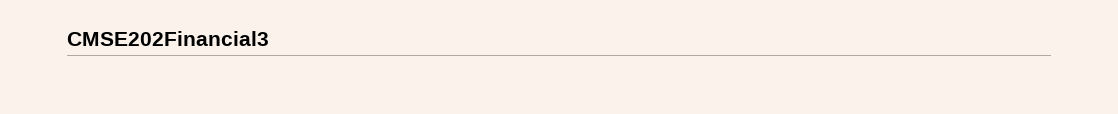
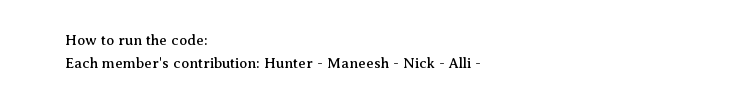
- CMSE202Financial3
+ How to run the code:
+ Each member's contribution: Hunter - Maneesh - Nick - Alli -

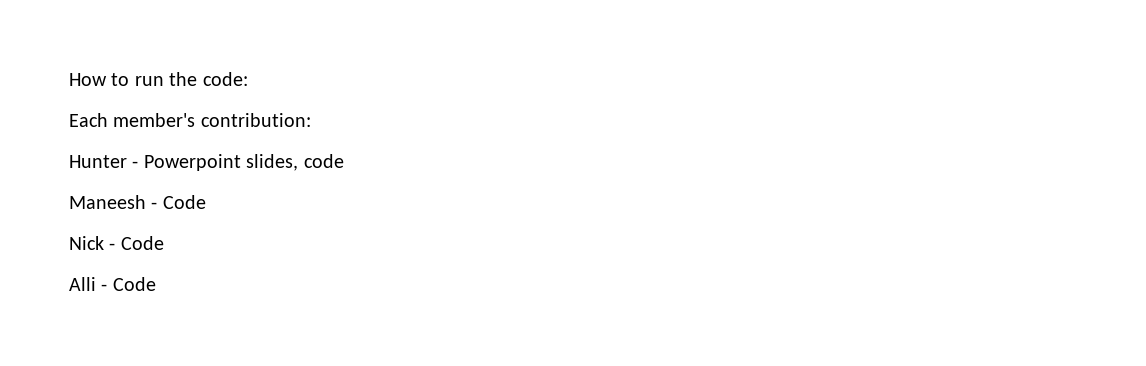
- Each member's contribution: Hunter - Maneesh - Nick - Alli -
+ Each member's contribution:
+ Hunter - Powerpoint slides, code
+ Maneesh - Code
+ Nick - Code
+ Alli - Code

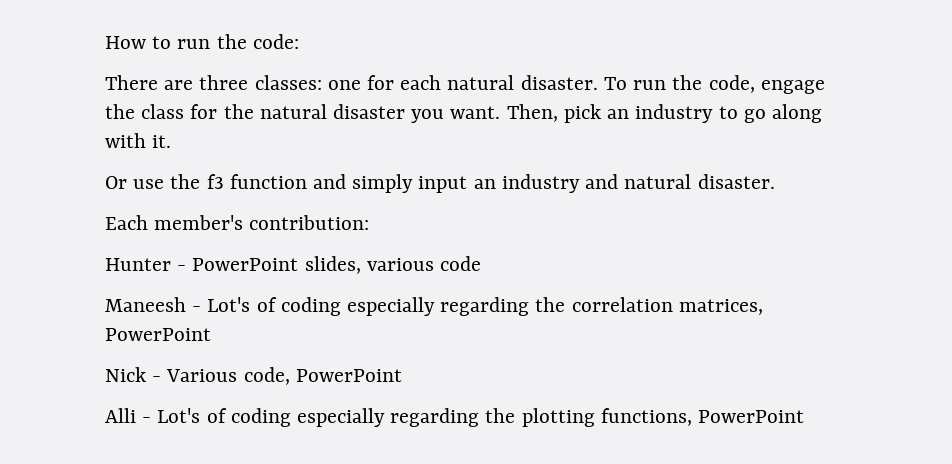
+ There are three classes: one for each natural disaster. To run the code, engage the class for the natural disaster you want. Then, pick an industry to go along with it.
+ Or use the f3 function and simply input an industry and natural disaster.
- Hunter - Powerpoint slides, code
+ Hunter - PowerPoint slides, various code
- Maneesh - Code
+ Maneesh - Lot's of coding especially regarding the correlation matrices, PowerPoint
- Nick - Code
+ Nick - Various code, PowerPoint
- Alli - Code
+ Alli - Lot's of coding especially regarding the plotting functions, PowerPoint

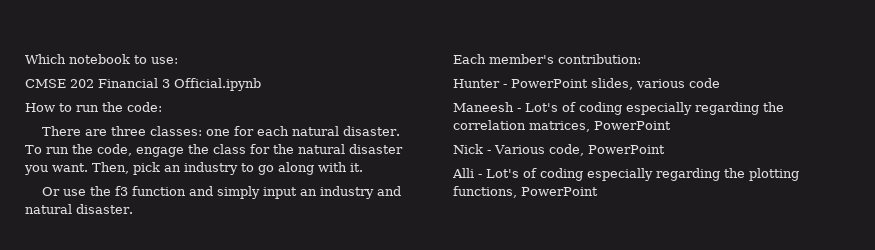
+ Which notebook to use:
+ CMSE 202 Financial 3 Official.ipynb

